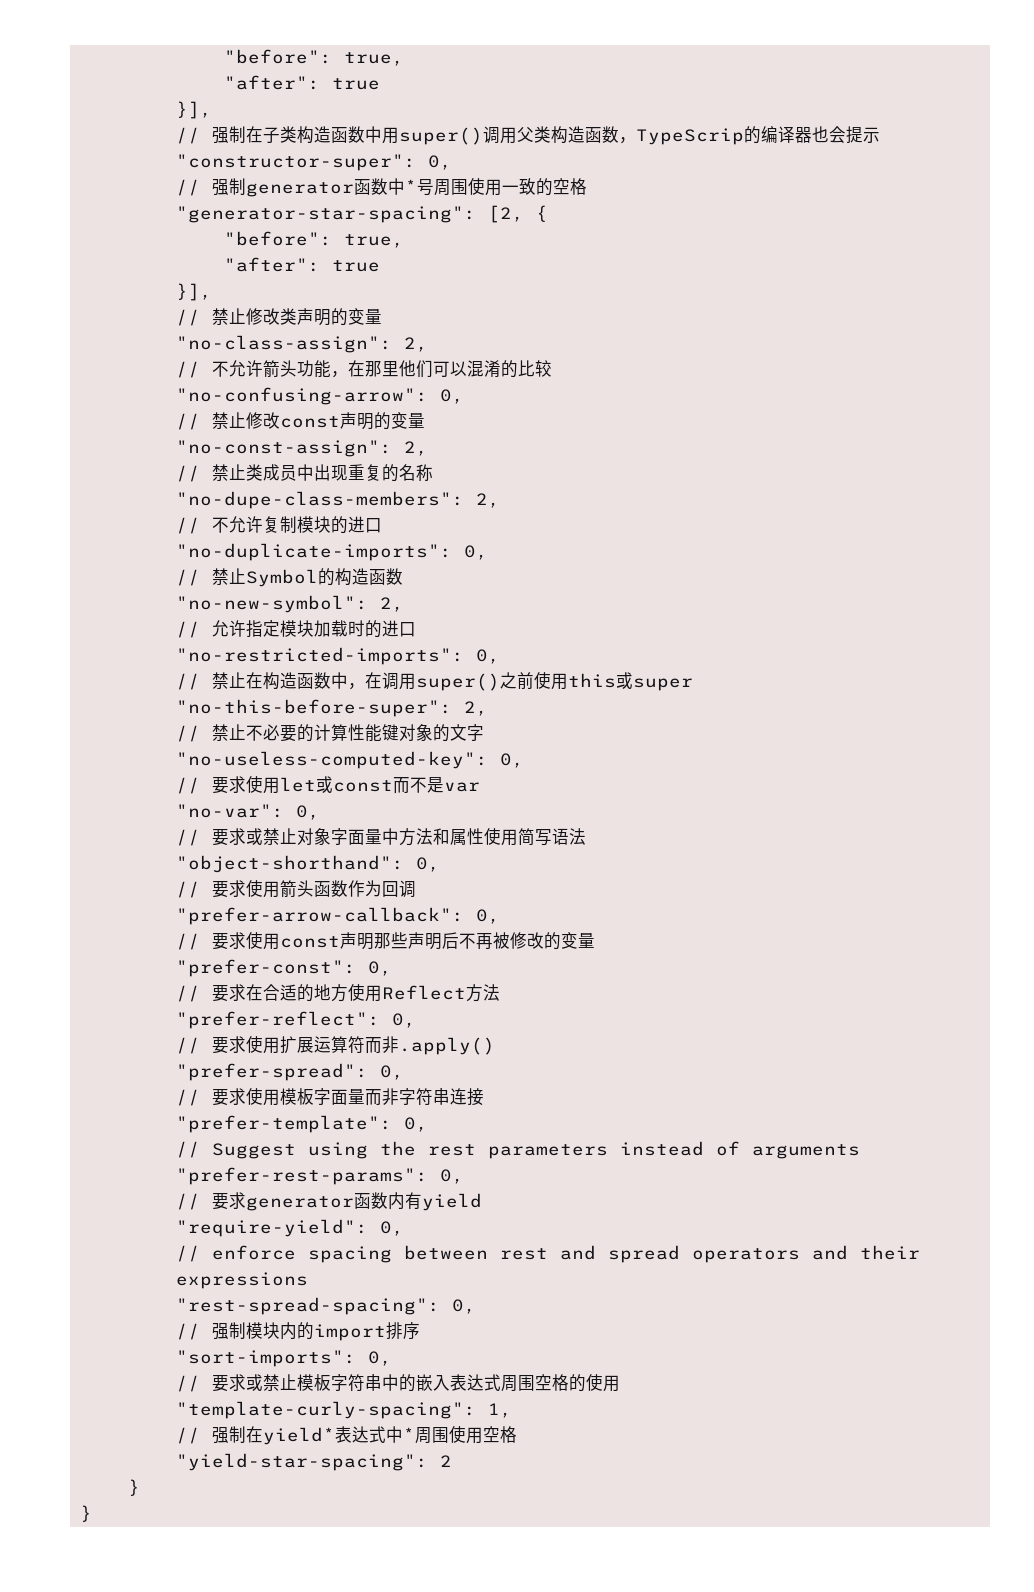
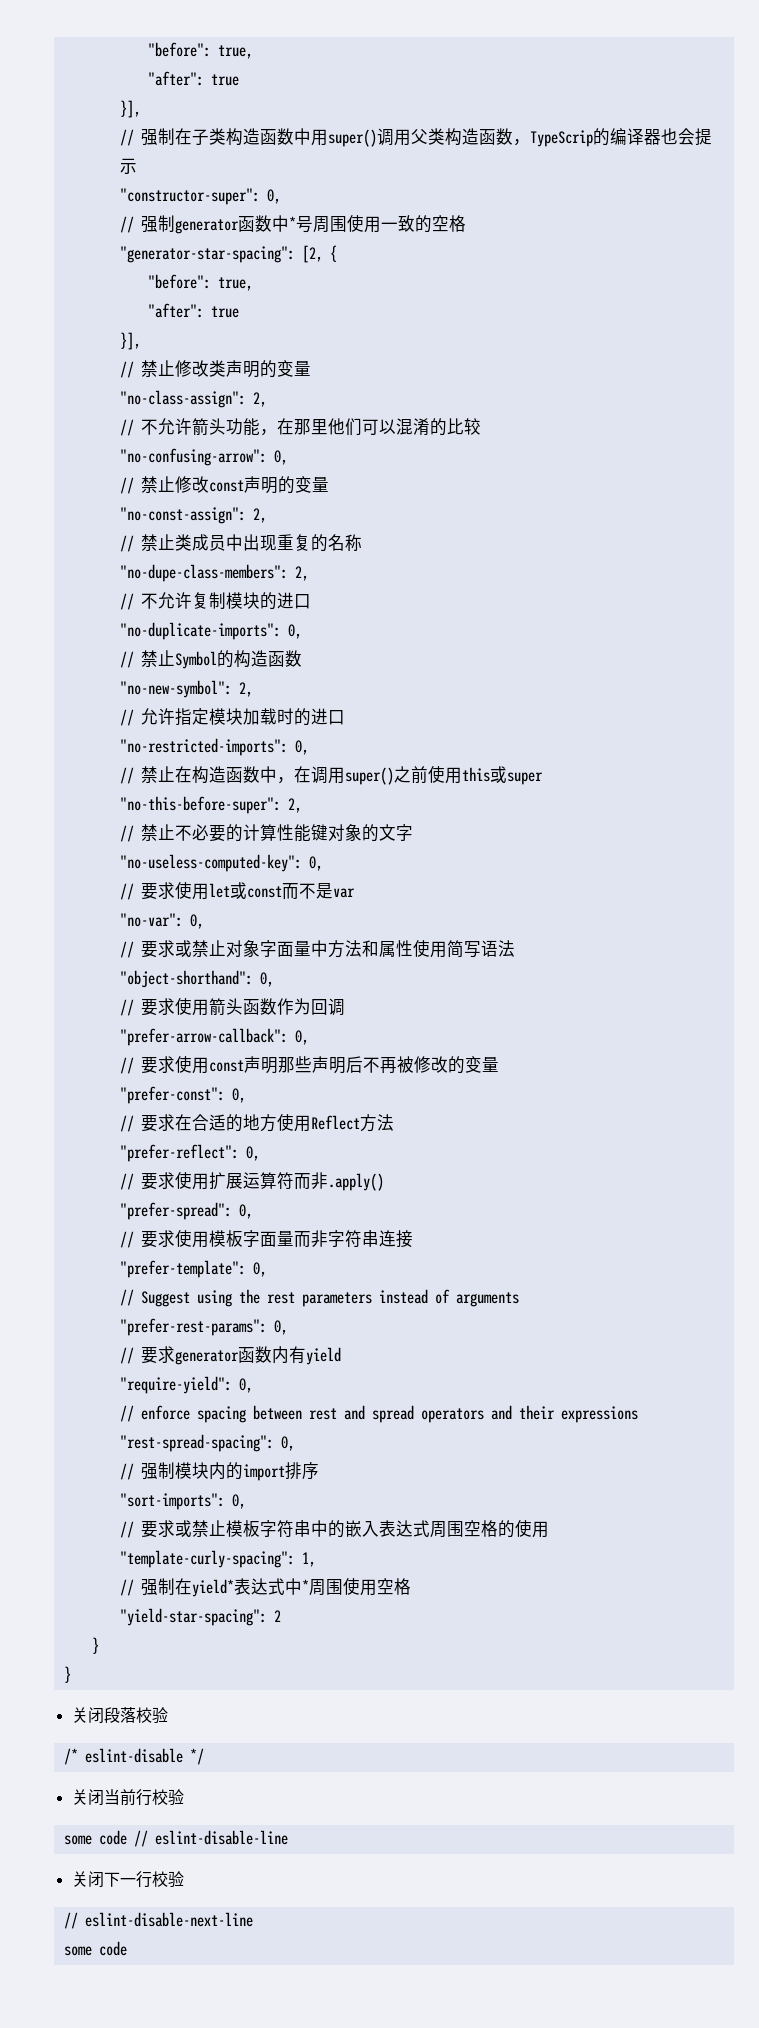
+ 关闭段落校验
+ /* eslint-disable */
+ 关闭当前行校验
+ some code // eslint-disable-line
+ 关闭下一行校验
+ // eslint-disable-next-line
+ some code

